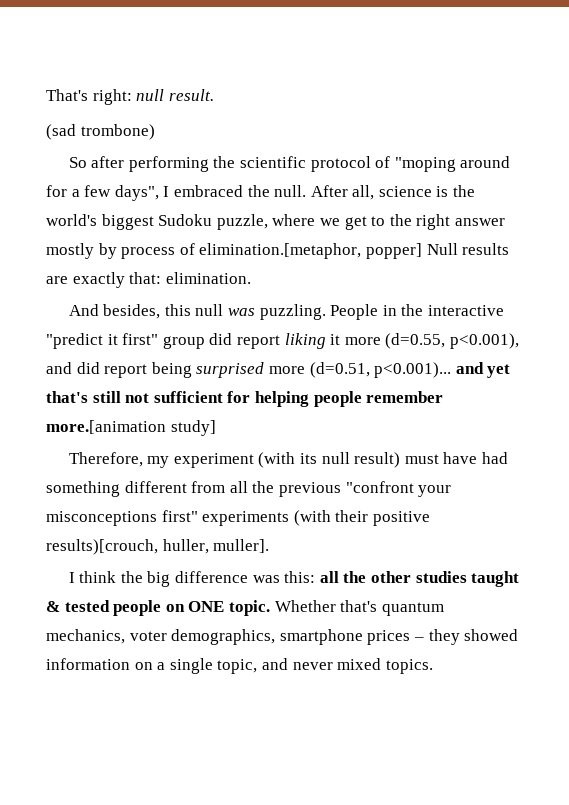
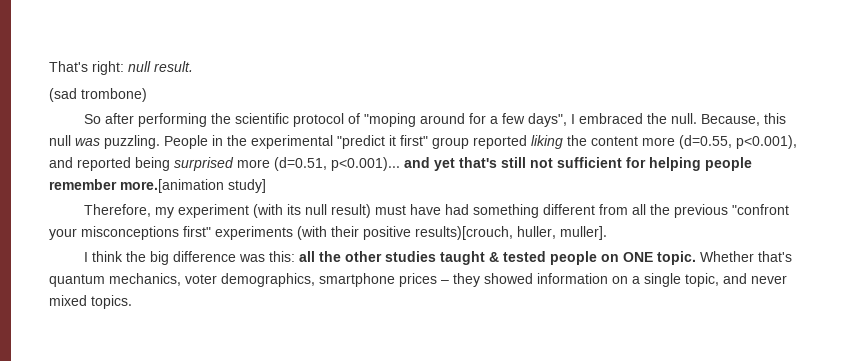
- After all, science is the world's biggest Sudoku puzzle, where we get to the right answer mostly by process of elimination.[metaphor, popper] Null results are exactly that: elimination.
- And besides, this null was puzzling.
+ Because, this null was puzzling.
- People in the interactive "predict it first" group did report liking it more (d=0.55, p<0.001), and did report being surprised more (d=0.51, p<0.001)... and yet that's still not sufficient for helping people remember more.[animation study]
+ People in the experimental "predict it first" group reported liking the content more (d=0.55, p<0.001), and reported being surprised more (d=0.51, p<0.001)... and yet that's still not sufficient for helping people remember more.[animation study]

